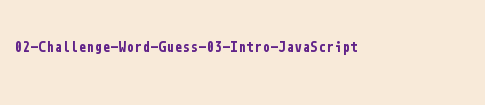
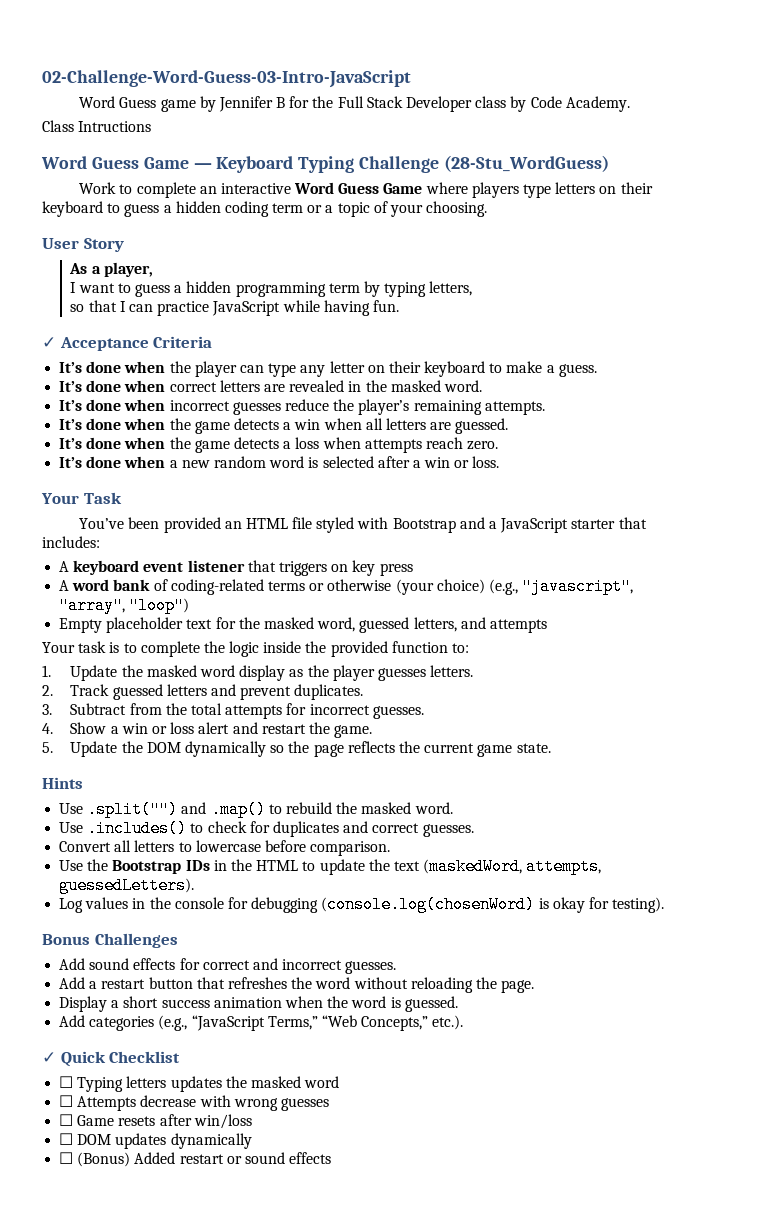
+ Word Guess game by Jennifer B for the Full Stack Developer class by Code Academy.
+ Class Intructions
+ Word Guess Game — Keyboard Typing Challenge (28-Stu_WordGuess)
+ Work to complete an interactive Word Guess Game where players type letters on their keyboard to guess a hidden coding term or a topic of your choosing.
+ User Story
+ As a player,
+ I want to guess a hidden programming term by typing letters,
+ so that I can practice JavaScript while having fun.
+ ✓ Acceptance Criteria
+ It’s done when the player can type any letter on their keyboard to make a guess.
+ It’s done when correct letters are revealed in the masked word.
+ It’s done when incorrect guesses reduce the player’s remaining attempts.
+ It’s done when the game detects a win when all letters are guessed.
+ It’s done when the game detects a loss when attempts reach zero.
+ It’s done when a new random word is selected after a win or loss.
+ Your Task
+ You’ve been provided an HTML file styled with Bootstrap and a JavaScript starter that includes:
+ A keyboard event listener that triggers on key press
+ A word bank of coding-related terms or otherwise (your choice) (e.g., "javascript", "array", "loop")
+ Empty placeholder text for the masked word, guessed letters, and attempts
+ Your task is to complete the logic inside the provided function to:
+ 1. Update the masked word display as the player guesses letters.
+ 2. Track guessed letters and prevent duplicates.
+ 3. Subtract from the total attempts for incorrect guesses.
+ 4. Show a win or loss alert and restart the game.
+ 5. Update the DOM dynamically so the page reflects the current game state.
+ Hints
+ Use .split("") and .map() to rebuild the masked word.
+ Use .includes() to check for duplicates and correct guesses.
+ Convert all letters to lowercase before comparison.
+ Use the Bootstrap IDs in the HTML to update the text (maskedWord, attempts, guessedLetters).
+ Log values in the console for debugging (console.log(chosenWord) is okay for testing).
+ Bonus Challenges
+ Add sound effects for correct and incorrect guesses.
+ Add a restart button that refreshes the word without reloading the page.
+ Display a short success animation when the word is guessed.
+ Add categories (e.g., “JavaScript Terms,” “Web Concepts,” etc.).
+ ✓ Quick Checklist
+ ☐ Typing letters updates the masked word
+ ☐ Attempts decrease with wrong guesses
+ ☐ Game resets after win/loss
+ ☐ DOM updates dynamically
+ ☐ (Bonus) Added restart or sound effects

